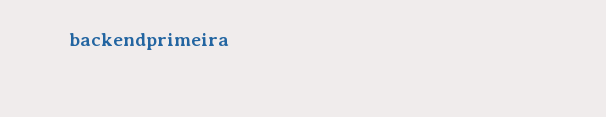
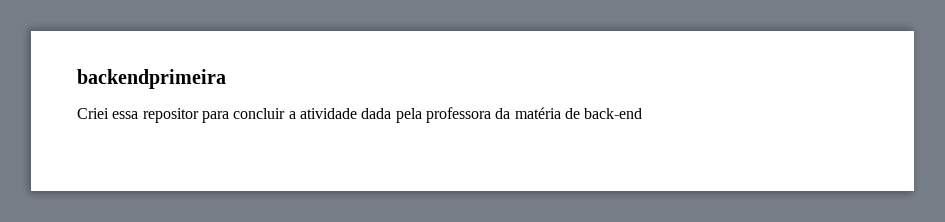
+ Criei essa repositor para concluir a atividade dada pela professora da matéria de back-end

